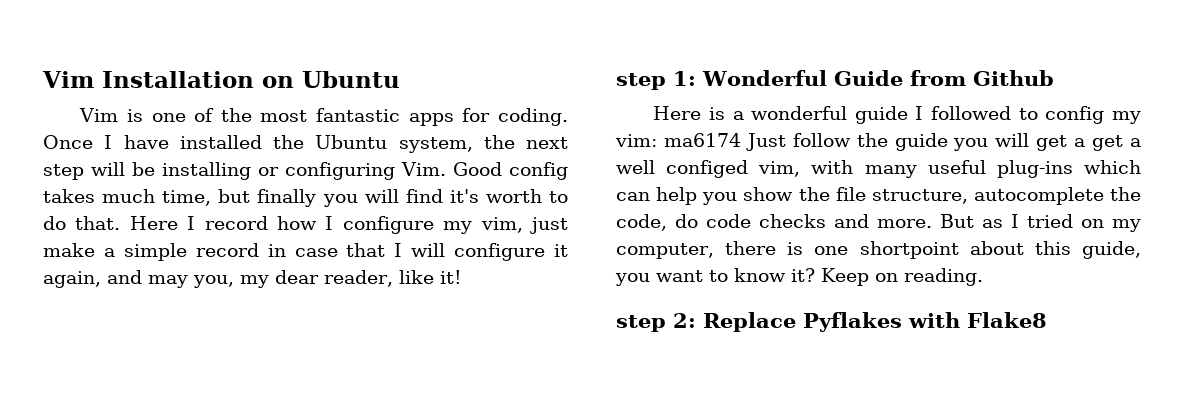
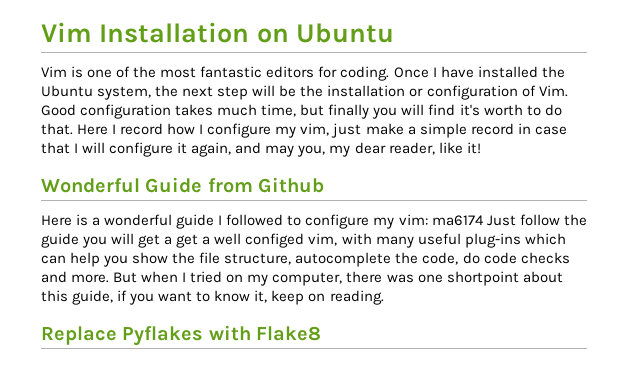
- Vim is one of the most fantastic apps for coding.
+ Vim is one of the most fantastic editors for coding.
- Once I have installed the Ubuntu system, the next step will be installing or configuring Vim. Good config takes much time, but finally you will find it's worth to do that.
+ Once I have installed the Ubuntu system, the next step will be the installation or configuration of Vim. Good configuration takes much time, but finally you will find it's worth to do that.
- step 1: Wonderful Guide from Github
+ Wonderful Guide from Github
- Here is a wonderful guide I followed to config my vim: ma6174 Just follow the guide you will get a get a well configed vim, with many useful plug-ins which can help you show the file structure, autocomplete the code, do code checks and more.
+ Here is a wonderful guide I followed to configure my vim: ma6174 Just follow the guide you will get a get a well configed vim, with many useful plug-ins which can help you show the file structure, autocomplete the code, do code checks and more.
- But as I tried on my computer, there is one shortpoint about this guide, you want to know it? Keep on reading.
+ But when I tried on my computer, there was one shortpoint about this guide, if you want to know it, keep on reading.
- step 2: Replace Pyflakes with Flake8
+ Replace Pyflakes with Flake8

